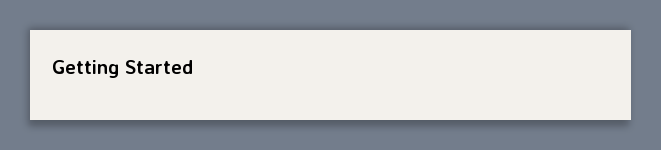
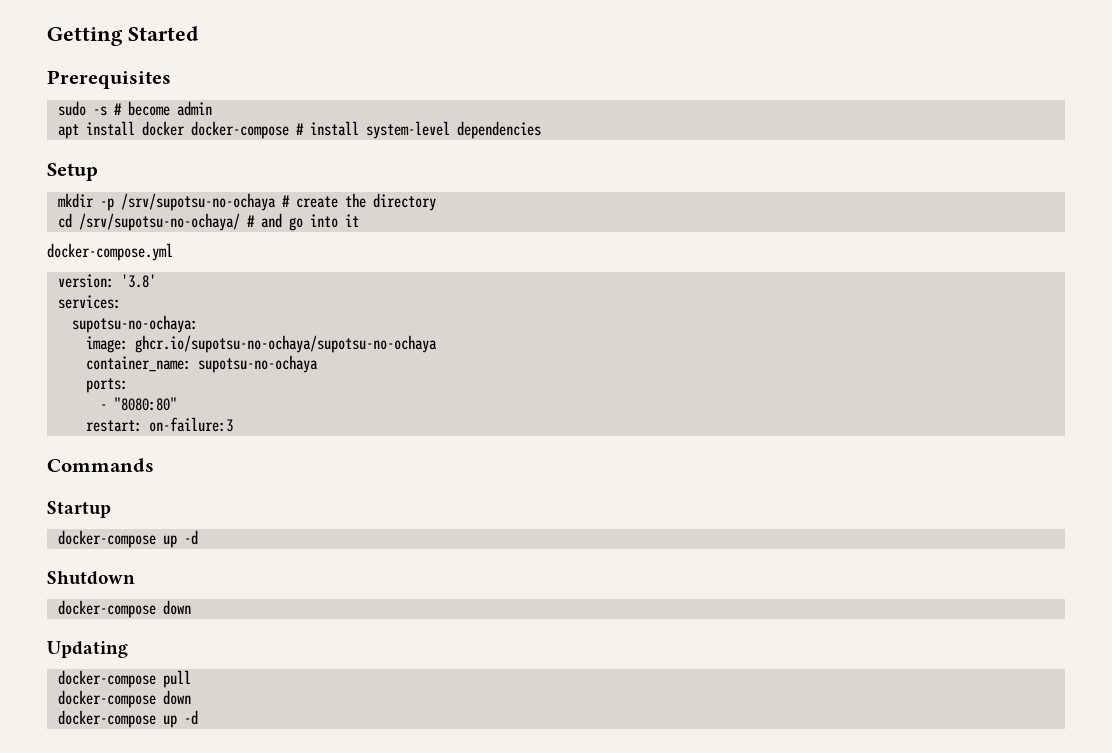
+ Prerequisites
+ sudo -s # become admin
+ apt install docker docker-compose # install system-level dependencies
+ Setup
+ mkdir -p /srv/supotsu-no-ochaya # create the directory
+ cd /srv/supotsu-no-ochaya/ # and go into it
+ docker-compose.yml
+ version: '3.8'
+ services:
+ supotsu-no-ochaya:
+ image: ghcr.io/supotsu-no-ochaya/supotsu-no-ochaya
+ container_name: supotsu-no-ochaya
+ ports:
+ - "8080:80"
+ restart: on-failure:3
+ Commands
+ Startup
+ docker-compose up -d
+ Shutdown
+ docker-compose down
+ Updating
+ docker-compose pull
+ docker-compose down
+ docker-compose up -d

